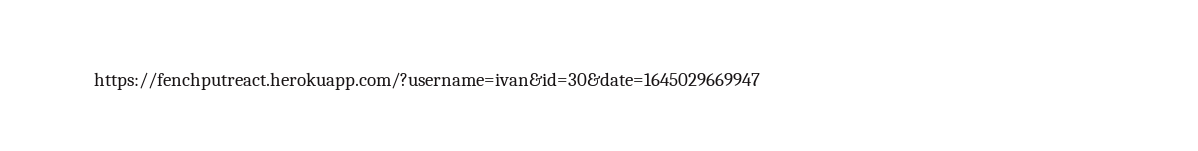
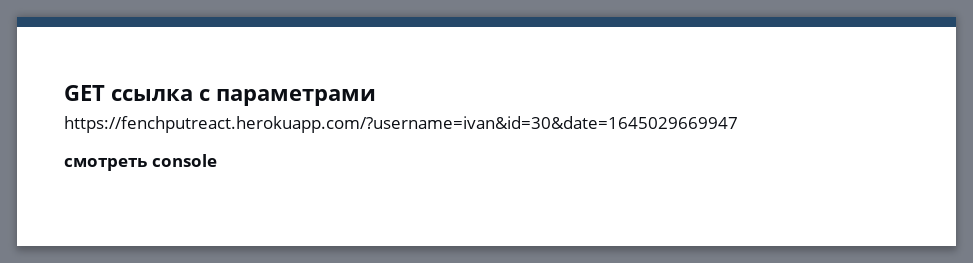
+ GET ссылка с параметрами
+ смотреть console

